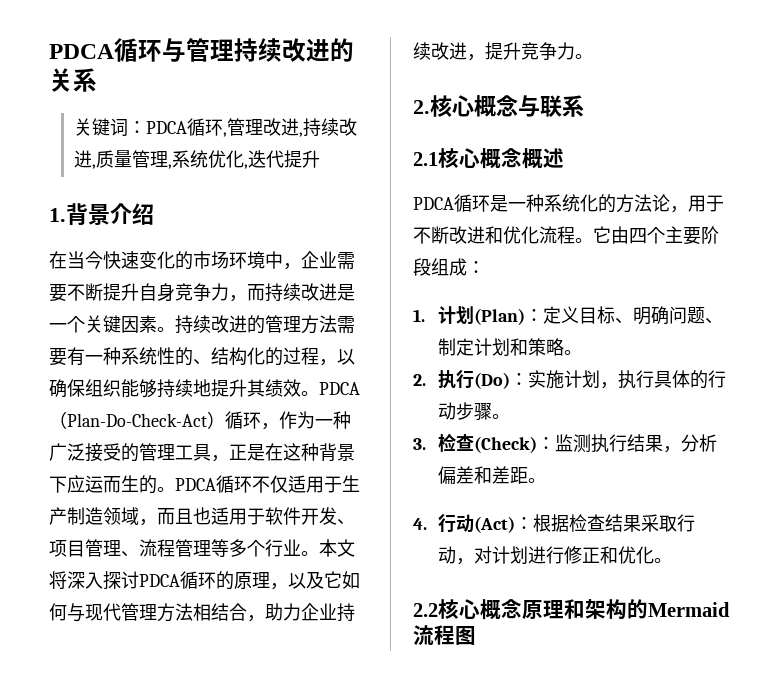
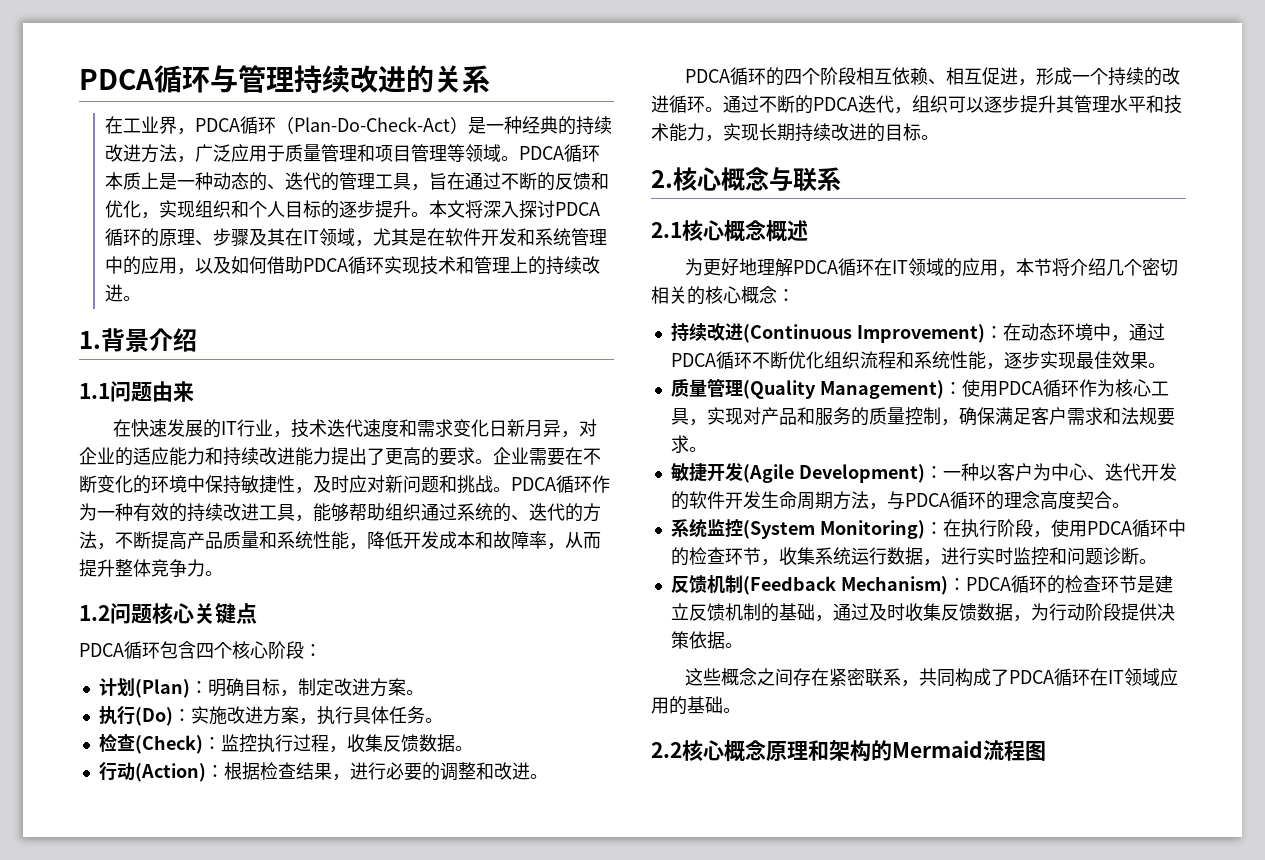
- 关键词：PDCA循环,管理改进,持续改进,质量管理,系统优化,迭代提升
- 1.背景介绍
- 在当今快速变化的市场环境中，企业需要不断提升自身竞争力，而持续改进是一个关键因素。持续改进的管理方法需要有一种系统性的、结构化的过程，以确保组织能够持续地提升其绩效。PDCA（Plan-Do-Check-Act）循环，作为一种广泛接受的管理工具，正是在这种背景下应运而生的。PDCA循环不仅适用于生产制造领域，而且也适用于软件开发、项目管理、流程管理等多个行业。
+ 在工业界，PDCA循环（Plan-Do-Check-Act）是一种经典的持续改进方法，广泛应用于质量管理和项目管理等领域。PDCA循环本质上是一种动态的、迭代的管理工具，旨在通过不断的反馈和优化，实现组织和个人目标的逐步提升。
- 本文将深入探讨PDCA循环的原理，以及它如何与现代管理方法相结合，助力企业持续改进，提升竞争力。
+ 本文将深入探讨PDCA循环的原理、步骤及其在IT领域，尤其是在软件开发和系统管理中的应用，以及如何借助PDCA循环实现技术和管理上的持续改进。
+ 1.背景介绍
+ 1.1问题由来
+ 在快速发展的IT行业，技术迭代速度和需求变化日新月异，对企业的适应能力和持续改进能力提出了更高的要求。企业需要在不断变化的环境中保持敏捷性，及时应对新问题和挑战。PDCA循环作为一种有效的持续改进工具，能够帮助组织通过系统的、迭代的方法，不断提高产品质量和系统性能，降低开发成本和故障率，从而提升整体竞争力。
+ 1.2问题核心关键点
+ PDCA循环包含四个核心阶段：
+ 计划(Plan)：明确目标，制定改进方案。
+ 执行(Do)：实施改进方案，执行具体任务。
+ 检查(Check)：监控执行过程，收集反馈数据。
+ 行动(Action)：根据检查结果，进行必要的调整和改进。
+ PDCA循环的四个阶段相互依赖、相互促进，形成一个持续的改进循环。通过不断的PDCA迭代，组织可以逐步提升其管理水平和技术能力，实现长期持续改进的目标。
- PDCA循环是一种系统化的方法论，用于不断改进和优化流程。它由四个主要阶段组成：
- 1.计划(Plan)：定义目标、明确问题、制定计划和策略。
- 2.执行(Do)：实施计划，执行具体的行动步骤。
- 3.检查(Check)：监测执行结果，分析偏差和差距。
- 4.行动(Act)：根据检查结果采取行动，对计划进行修正和优化。
+ 为更好地理解PDCA循环在IT领域的应用，本节将介绍几个密切相关的核心概念：
+ 持续改进(Continuous Improvement)：在动态环境中，通过PDCA循环不断优化组织流程和系统性能，逐步实现最佳效果。
+ 质量管理(Quality Management)：使用PDCA循环作为核心工具，实现对产品和服务的质量控制，确保满足客户需求和法规要求。
+ 敏捷开发(Agile Development)：一种以客户为中心、迭代开发的软件开发生命周期方法，与PDCA循环的理念高度契合。
+ 系统监控(System Monitoring)：在执行阶段，使用PDCA循环中的检查环节，收集系统运行数据，进行实时监控和问题诊断。
+ 反馈机制(Feedback Mechanism)：PDCA循环的检查环节是建立反馈机制的基础，通过及时收集反馈数据，为行动阶段提供决策依据。
+ 这些概念之间存在紧密联系，共同构成了PDCA循环在IT领域应用的基础。

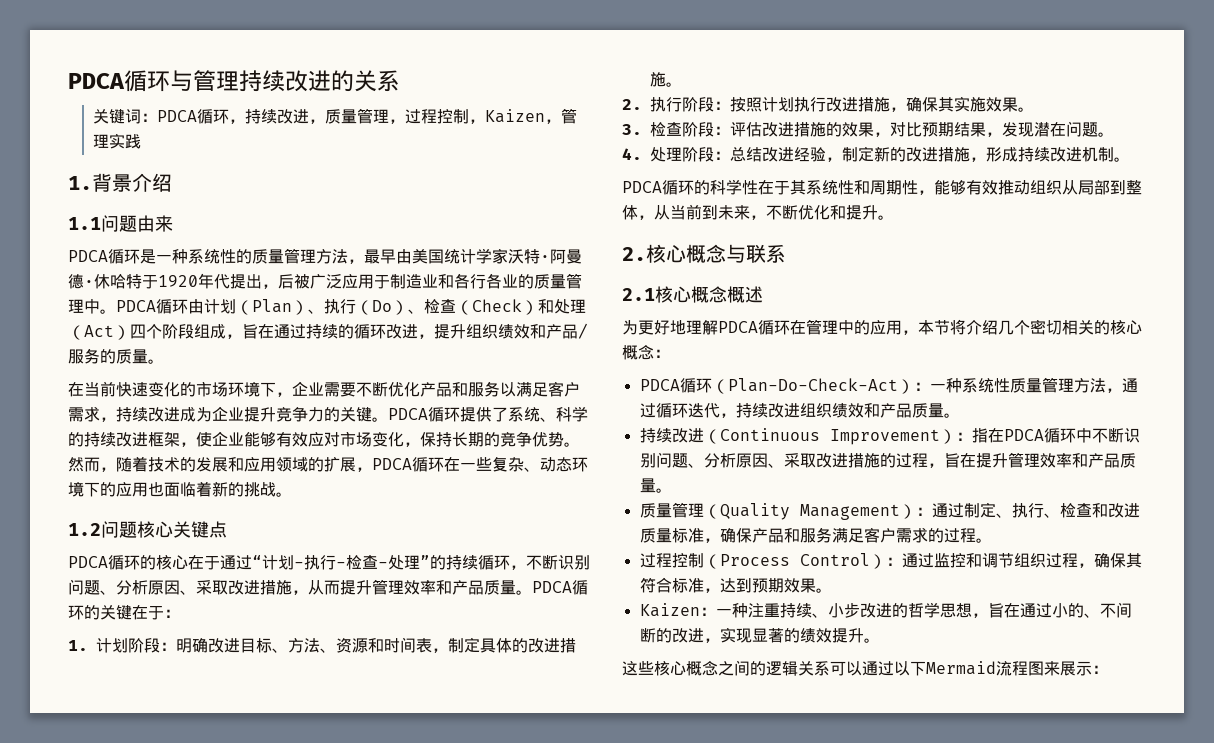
- 在工业界，PDCA循环（Plan-Do-Check-Act）是一种经典的持续改进方法，广泛应用于质量管理和项目管理等领域。PDCA循环本质上是一种动态的、迭代的管理工具，旨在通过不断的反馈和优化，实现组织和个人目标的逐步提升。本文将深入探讨PDCA循环的原理、步骤及其在IT领域，尤其是在软件开发和系统管理中的应用，以及如何借助PDCA循环实现技术和管理上的持续改进。
+ 关键词：PDCA循环，持续改进，质量管理，过程控制，Kaizen，管理实践
- 在快速发展的IT行业，技术迭代速度和需求变化日新月异，对企业的适应能力和持续改进能力提出了更高的要求。企业需要在不断变化的环境中保持敏捷性，及时应对新问题和挑战。PDCA循环作为一种有效的持续改进工具，能够帮助组织通过系统的、迭代的方法，不断提高产品质量和系统性能，降低开发成本和故障率，从而提升整体竞争力。
+ PDCA循环是一种系统性的质量管理方法，最早由美国统计学家沃特·阿曼德·休哈特于1920年代提出，后被广泛应用于制造业和各行各业的质量管理中。PDCA循环由计划（Plan）、执行（Do）、检查（Check）和处理（Act）四个阶段组成，旨在通过持续的循环改进，提升组织绩效和产品/服务的质量。
+ 在当前快速变化的市场环境下，企业需要不断优化产品和服务以满足客户需求，持续改进成为企业提升竞争力的关键。PDCA循环提供了系统、科学的持续改进框架，使企业能够有效应对市场变化，保持长期的竞争优势。然而，随着技术的发展和应用领域的扩展，PDCA循环在一些复杂、动态环境下的应用也面临着新的挑战。
- PDCA循环包含四个核心阶段：
- 计划(Plan)：明确目标，制定改进方案。
- 执行(Do)：实施改进方案，执行具体任务。
- 检查(Check)：监控执行过程，收集反馈数据。
- 行动(Action)：根据检查结果，进行必要的调整和改进。
- PDCA循环的四个阶段相互依赖、相互促进，形成一个持续的改进循环。通过不断的PDCA迭代，组织可以逐步提升其管理水平和技术能力，实现长期持续改进的目标。
+ PDCA循环的核心在于通过“计划-执行-检查-处理”的持续循环，不断识别问题、分析原因、采取改进措施，从而提升管理效率和产品质量。PDCA循环的关键在于：
+ 1.计划阶段：明确改进目标、方法、资源和时间表，制定具体的改进措施。
+ 2.执行阶段：按照计划执行改进措施，确保其实施效果。
+ 3.检查阶段：评估改进措施的效果，对比预期结果，发现潜在问题。
+ 4.处理阶段：总结改进经验，制定新的改进措施，形成持续改进机制。
+ PDCA循环的科学性在于其系统性和周期性，能够有效推动组织从局部到整体，从当前到未来，不断优化和提升。
- 为更好地理解PDCA循环在IT领域的应用，本节将介绍几个密切相关的核心概念：
+ 为更好地理解PDCA循环在管理中的应用，本节将介绍几个密切相关的核心概念：
- 持续改进(Continuous Improvement)：在动态环境中，通过PDCA循环不断优化组织流程和系统性能，逐步实现最佳效果。
- 质量管理(Quality Management)：使用PDCA循环作为核心工具，实现对产品和服务的质量控制，确保满足客户需求和法规要求。
- 敏捷开发(Agile Development)：一种以客户为中心、迭代开发的软件开发生命周期方法，与PDCA循环的理念高度契合。
- 系统监控(System Monitoring)：在执行阶段，使用PDCA循环中的检查环节，收集系统运行数据，进行实时监控和问题诊断。
- 反馈机制(Feedback Mechanism)：PDCA循环的检查环节是建立反馈机制的基础，通过及时收集反馈数据，为行动阶段提供决策依据。
+ PDCA循环（Plan-Do-Check-Act）：一种系统性质量管理方法，通过循环迭代，持续改进组织绩效和产品质量。
+ 持续改进（Continuous Improvement）：指在PDCA循环中不断识别问题、分析原因、采取改进措施的过程，旨在提升管理效率和产品质量。
+ 质量管理（Quality Management）：通过制定、执行、检查和改进质量标准，确保产品和服务满足客户需求的过程。
+ 过程控制（Process Control）：通过监控和调节组织过程，确保其符合标准，达到预期效果。
+ Kaizen：一种注重持续、小步改进的哲学思想，旨在通过小的、不间断的改进，实现显著的绩效提升。
- 这些概念之间存在紧密联系，共同构成了PDCA循环在IT领域应用的基础。
- 2.2核心概念原理和架构的Mermaid流程图
+ 这些核心概念之间的逻辑关系可以通过以下Mermaid流程图来展示：

